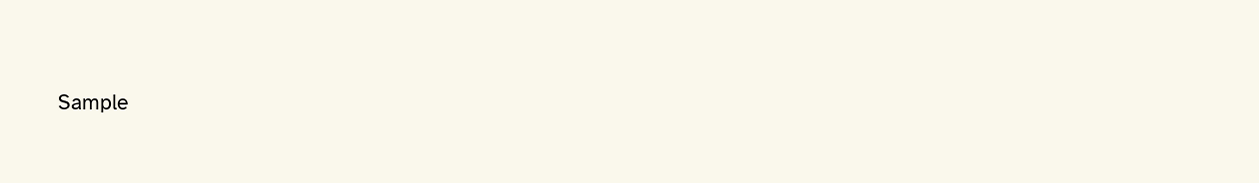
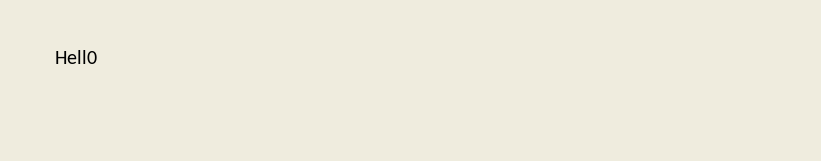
- Sample
+ Hell0

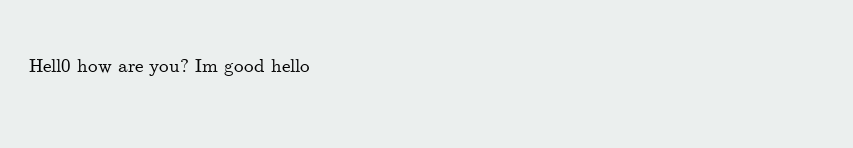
- Hell0
+ Hell0 how are you? Im good hello

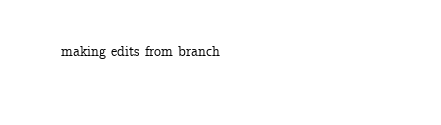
- Hell0 how are you? Im good hello
+ making edits from branch

